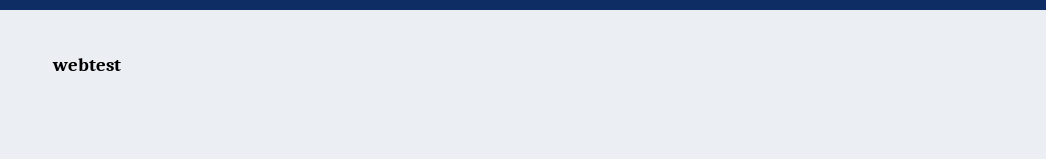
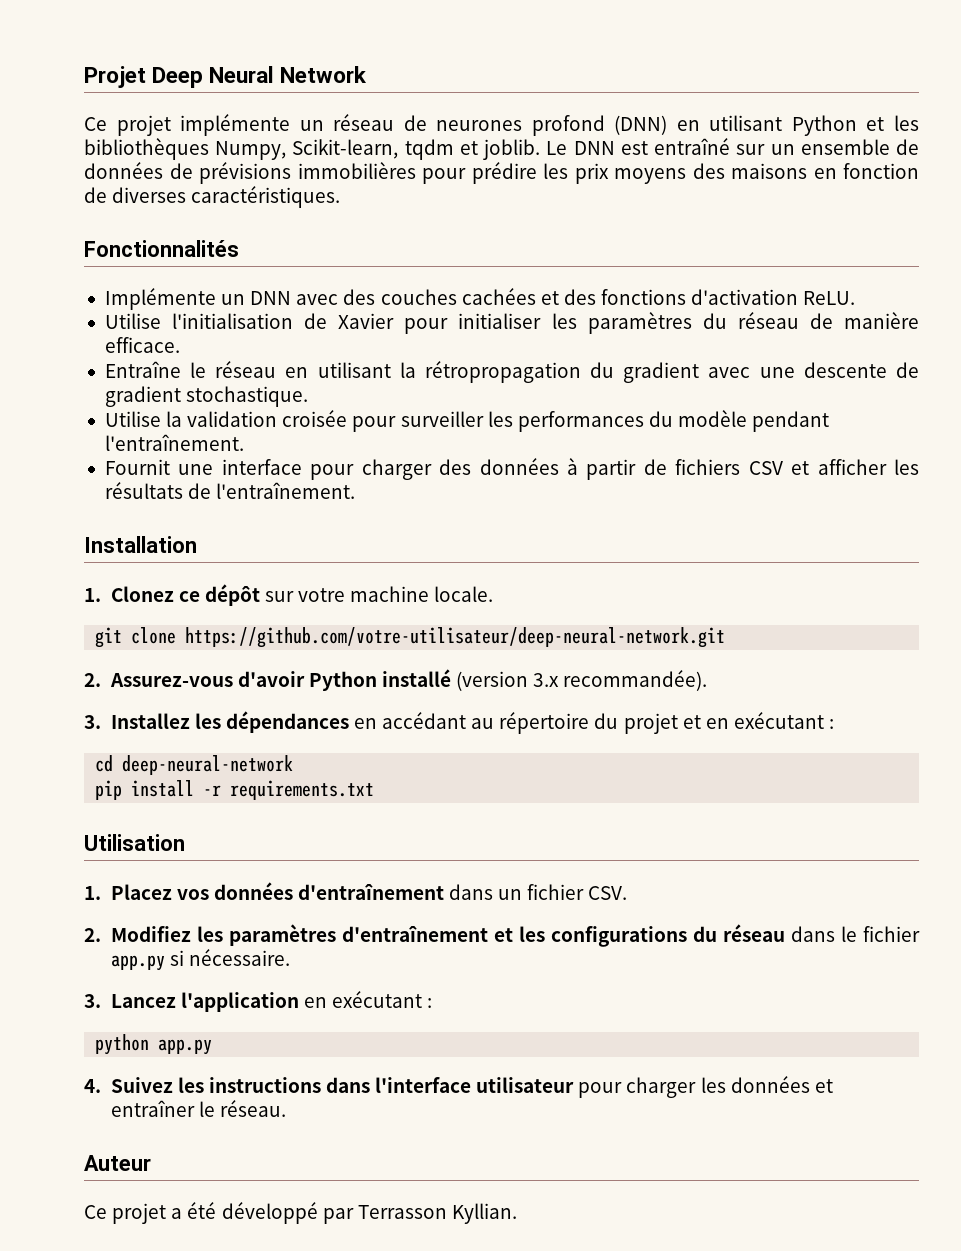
- webtest
+ Projet Deep Neural Network
+ Ce projet implémente un réseau de neurones profond (DNN) en utilisant Python et les bibliothèques Numpy, Scikit-learn, tqdm et joblib. Le DNN est entraîné sur un ensemble de données de prévisions immobilières pour prédire les prix moyens des maisons en fonction de diverses caractéristiques.
+ Fonctionnalités
+ Implémente un DNN avec des couches cachées et des fonctions d'activation ReLU.
+ Utilise l'initialisation de Xavier pour initialiser les paramètres du réseau de manière efficace.
+ Entraîne le réseau en utilisant la rétropropagation du gradient avec une descente de gradient stochastique.
+ Utilise la validation croisée pour surveiller les performances du modèle pendant l'entraînement.
+ Fournit une interface pour charger des données à partir de fichiers CSV et afficher les résultats de l'entraînement.
+ Installation
+ 1. Clonez ce dépôt sur votre machine locale.
+ git clone https://github.com/votre-utilisateur/deep-neural-network.git
+ 2. Assurez-vous d'avoir Python installé (version 3.x recommandée).
+ 3. Installez les dépendances en accédant au répertoire du projet et en exécutant :
+ cd deep-neural-network
+ pip install -r requirements.txt
+ Utilisation
+ 1. Placez vos données d'entraînement dans un fichier CSV.
+ 2. Modifiez les paramètres d'entraînement et les configurations du réseau dans le fichier app.py si nécessaire.
+ 3. Lancez l'application en exécutant :
+ python app.py
+ 4. Suivez les instructions dans l'interface utilisateur pour charger les données et entraîner le réseau.
+ Auteur
+ Ce projet a été développé par Terrasson Kyllian.

